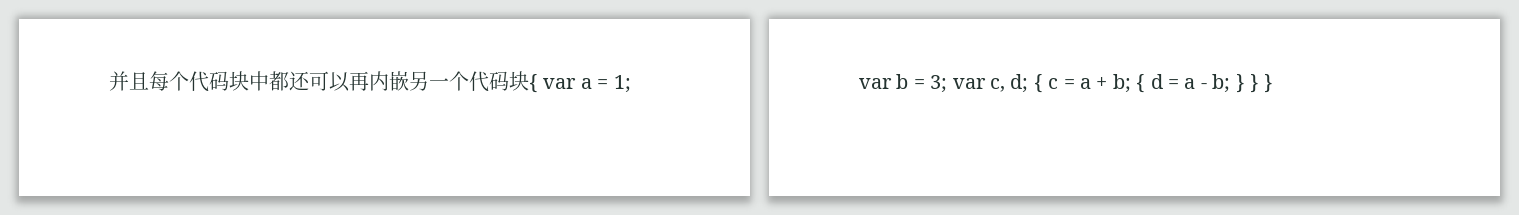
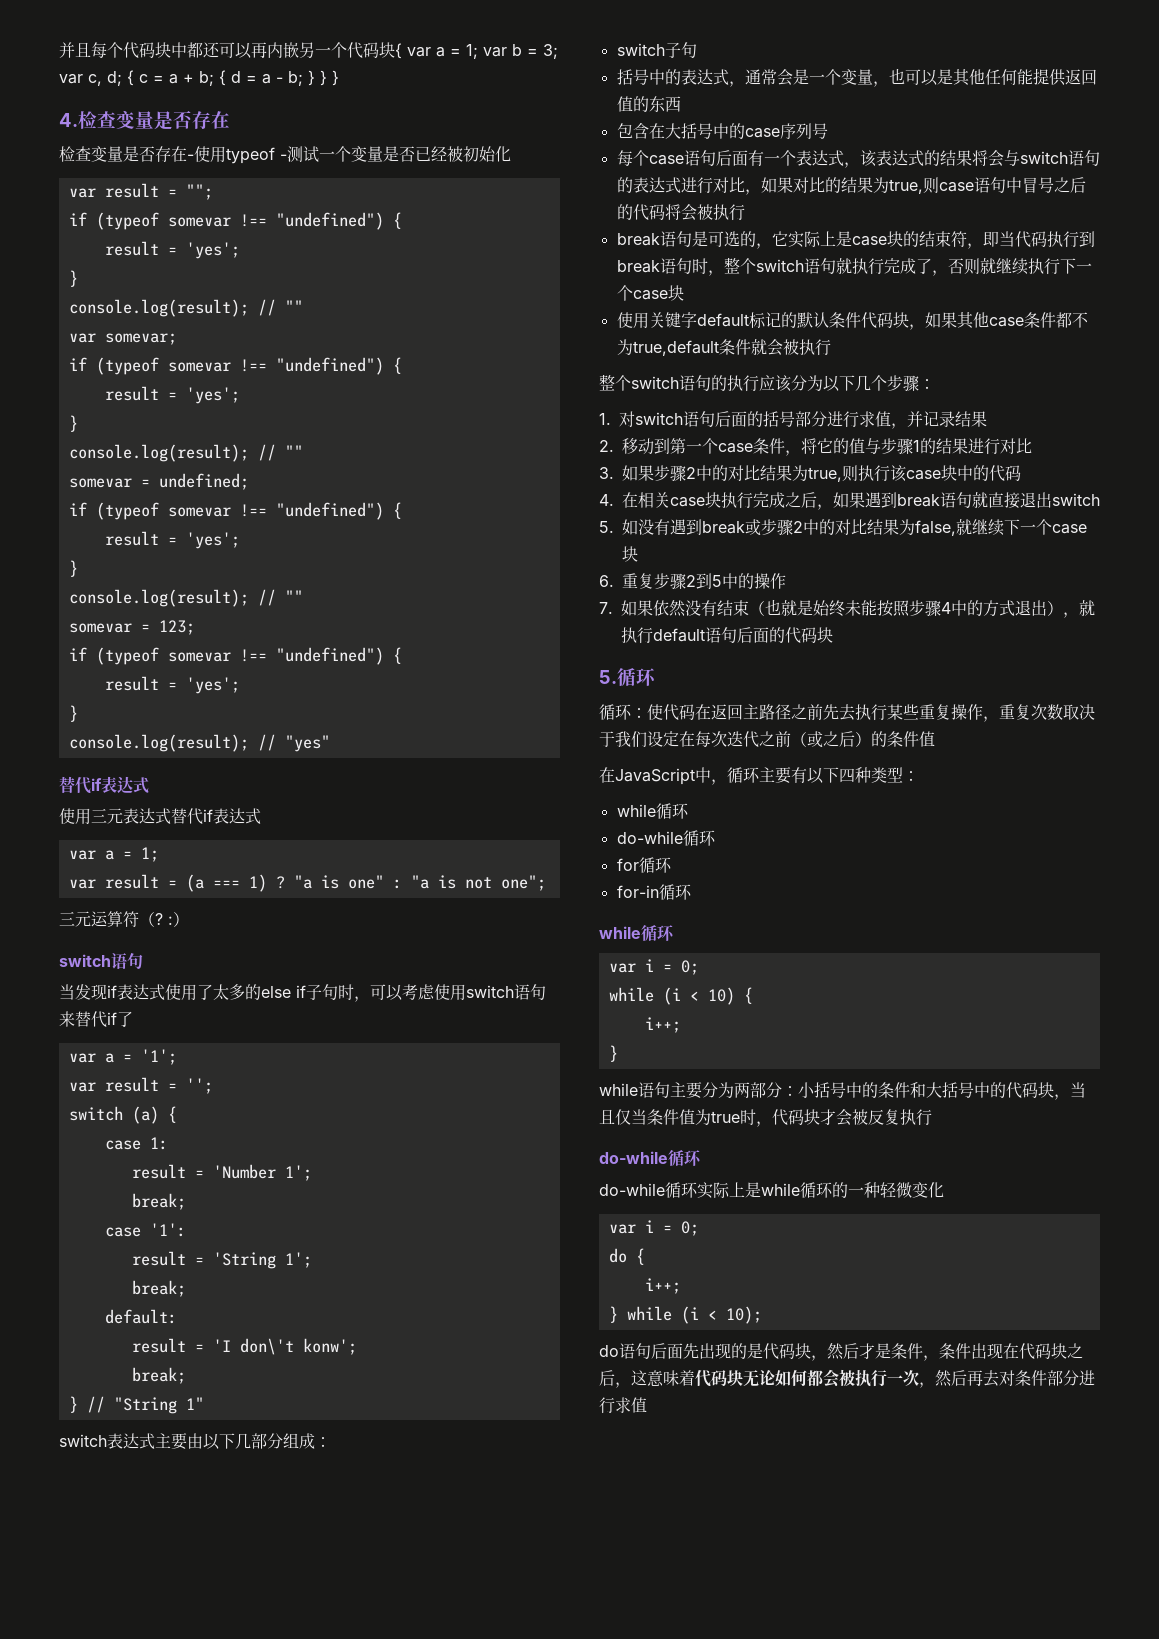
+ 4.检查变量是否存在
+ 检查变量是否存在-使用typeof -测试一个变量是否已经被初始化
+ var result = "";
+ if (typeof somevar !== "undefined") {
+ result = 'yes';
+ }
+ console.log(result); // ""
+ var somevar;
+ if (typeof somevar !== "undefined") {
+ result = 'yes';
+ }
+ console.log(result); // ""
+ somevar = undefined;
+ if (typeof somevar !== "undefined") {
+ result = 'yes';
+ }
+ console.log(result); // ""
+ somevar = 123;
+ if (typeof somevar !== "undefined") {
+ result = 'yes';
+ }
+ console.log(result); // "yes"
+ 替代if表达式
+ 使用三元表达式替代if表达式
+ var a = 1;
+ var result = (a === 1) ? "a is one" : "a is not one";
+ 三元运算符（? :）
+ switch语句
+ 当发现if表达式使用了太多的else if子句时，可以考虑使用switch语句来替代if了
+ var a = '1';
+ var result = '';
+ switch (a) {
+ case 1:
+ result = 'Number 1';
+ break;
+ case '1':
+ result = 'String 1';
+ break;
+ default:
+ result = 'I don\'t konw';
+ break;
+ } // "String 1"
+ switch表达式主要由以下几部分组成：
+ switch子句
+ 括号中的表达式，通常会是一个变量，也可以是其他任何能提供返回值的东西
+ 包含在大括号中的case序列号
+ 每个case语句后面有一个表达式，该表达式的结果将会与switch语句的表达式进行对比，如果对比的结果为true,则case语句中冒号之后的代码将会被执行
+ break语句是可选的，它实际上是case块的结束符，即当代码执行到break语句时，整个switch语句就执行完成了，否则就继续执行下一个case块
+ 使用关键字default标记的默认条件代码块，如果其他case条件都不为true,default条件就会被执行
+ 整个switch语句的执行应该分为以下几个步骤：
+ 1.对switch语句后面的括号部分进行求值，并记录结果
+ 2.移动到第一个case条件，将它的值与步骤1的结果进行对比
+ 3.如果步骤2中的对比结果为true,则执行该case块中的代码
+ 4.在相关case块执行完成之后，如果遇到break语句就直接退出switch
+ 5.如没有遇到break或步骤2中的对比结果为false,就继续下一个case块
+ 6.重复步骤2到5中的操作
+ 7.如果依然没有结束（也就是始终未能按照步骤4中的方式退出），就执行default语句后面的代码块
+ 5.循环
+ 循环：使代码在返回主路径之前先去执行某些重复操作，重复次数取决于我们设定在每次迭代之前（或之后）的条件值
+ 在JavaScript中，循环主要有以下四种类型：
+ while循环
+ do-while循环
+ for循环
+ for-in循环
+ while循环
+ var i = 0;
+ while (i < 10) {
+ i++;
+ }
+ while语句主要分为两部分：小括号中的条件和大括号中的代码块，当且仅当条件值为true时，代码块才会被反复执行
+ do-while循环
+ do-while循环实际上是while循环的一种轻微变化
+ var i = 0;
+ do {
+ i++;
+ } while (i < 10);
+ do语句后面先出现的是代码块，然后才是条件，条件出现在代码块之后，这意味着代码块无论如何都会被执行一次，然后再去对条件部分进行求值

